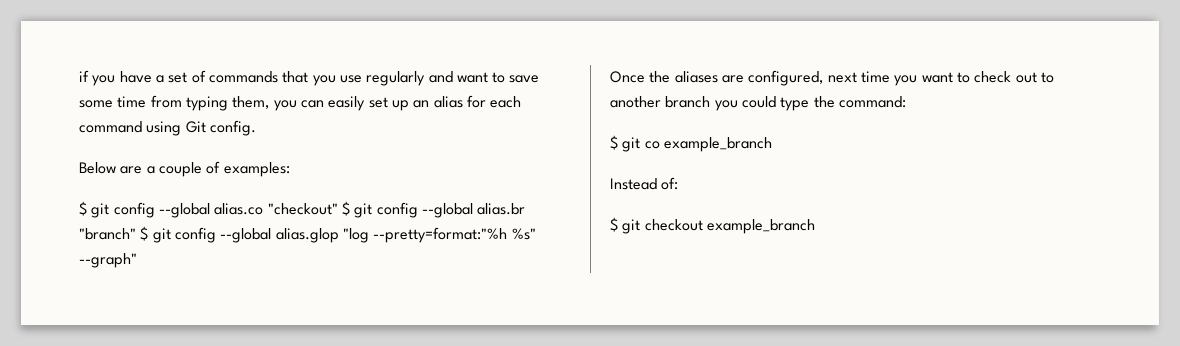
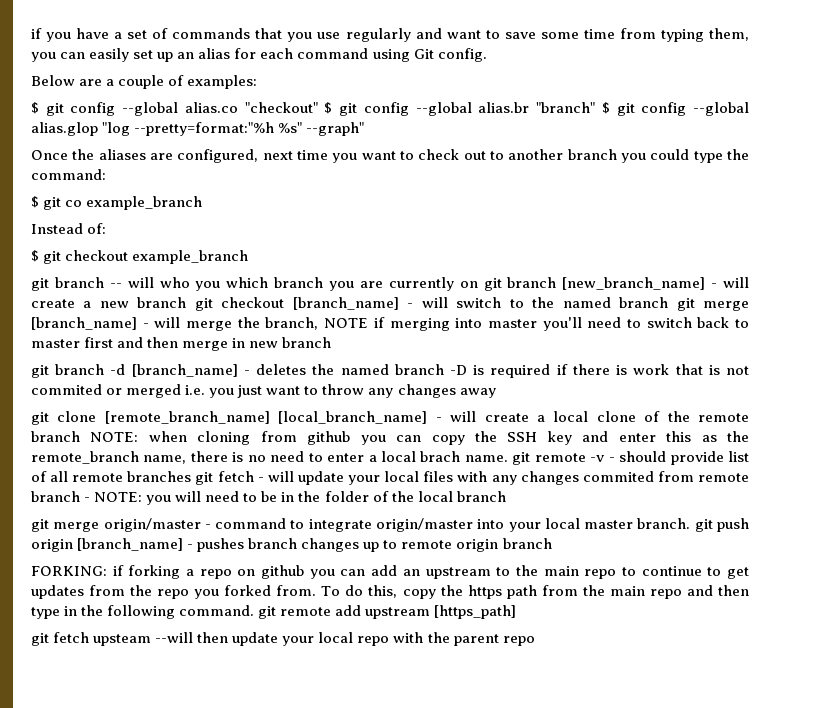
+ git branch -- will who you which branch you are currently on git branch [new_branch_name] - will create a new branch git checkout [branch_name] - will switch to the named branch git merge [branch_name] - will merge the branch, NOTE if merging into master you'll need to switch back to master first and then merge in new branch
+ git branch -d [branch_name] - deletes the named branch -D is required if there is work that is not commited or merged i.e. you just want to throw any changes away
+ git clone [remote_branch_name] [local_branch_name] - will create a local clone of the remote branch NOTE: when cloning from github you can copy the SSH key and enter this as the remote_branch name, there is no need to enter a local brach name. git remote -v - should provide list of all remote branches git fetch - will update your local files with any changes commited from remote branch - NOTE: you will need to be in the folder of the local branch
+ git merge origin/master - command to integrate origin/master into your local master branch. git push origin [branch_name] - pushes branch changes up to remote origin branch
+ FORKING: if forking a repo on github you can add an upstream to the main repo to continue to get updates from the repo you forked from. To do this, copy the https path from the main repo and then type in the following command. git remote add upstream [https_path]
+ git fetch upsteam --will then update your local repo with the parent repo

